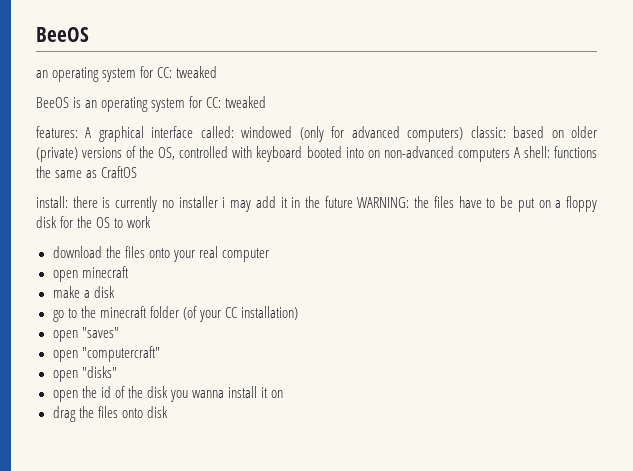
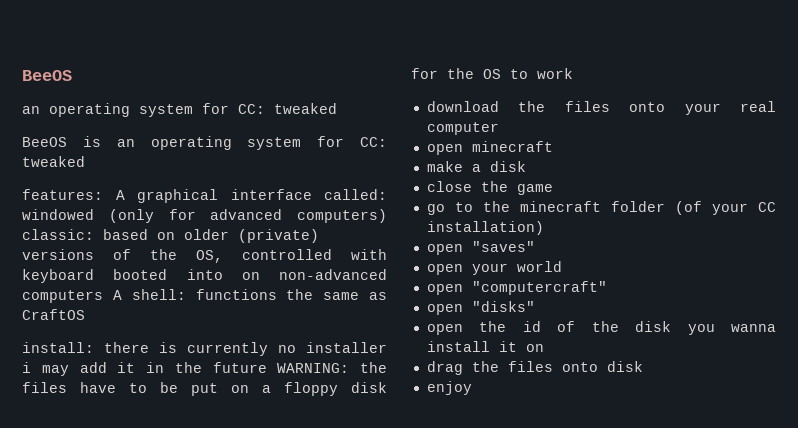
+ close the game
+ open your world
+ enjoy

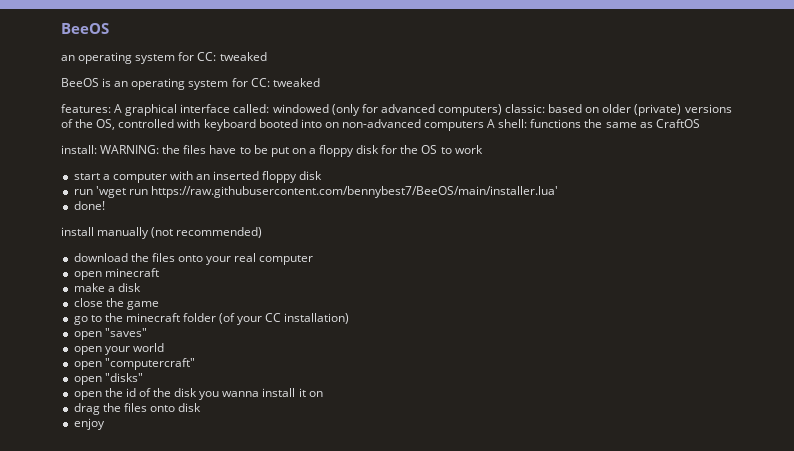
- install: there is currently no installer i may add it in the future WARNING: the files have to be put on a floppy disk for the OS to work
+ install: WARNING: the files have to be put on a floppy disk for the OS to work
+ start a computer with an inserted floppy disk
+ run 'wget run https://raw.githubusercontent.com/bennybest7/BeeOS/main/installer.lua'
+ done!
+ install manually (not recommended)

